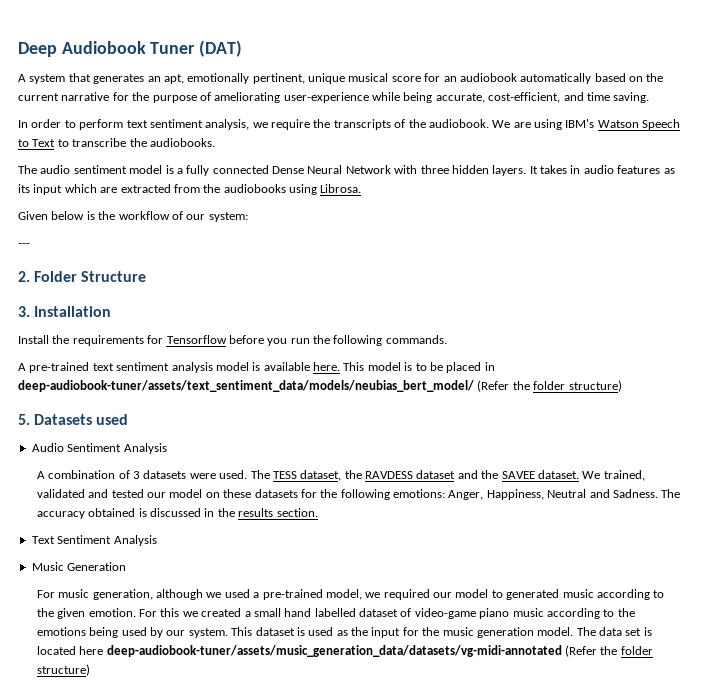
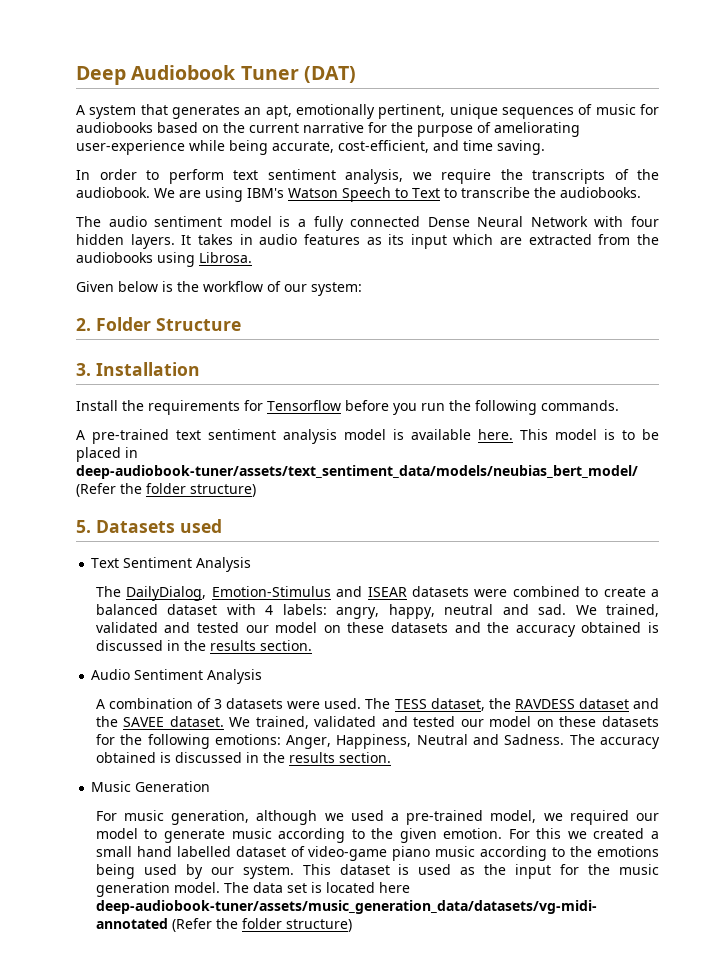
- A system that generates an apt, emotionally pertinent, unique musical score for an audiobook automatically based on the current narrative for the purpose of ameliorating user-experience while being accurate, cost-efficient, and time saving.
+ A system that generates an apt, emotionally pertinent, unique sequences of music for audiobooks based on the current narrative for the purpose of ameliorating user-experience while being accurate, cost-efficient, and time saving.
- The audio sentiment model is a fully connected Dense Neural Network with three hidden layers.
+ The audio sentiment model is a fully connected Dense Neural Network with four hidden layers.
- ---
+ Text Sentiment Analysis
+ The DailyDialog, Emotion-Stimulus and ISEAR datasets were combined to create a balanced dataset with 4 labels: angry, happy, neutral and sad. We trained, validated and tested our model on these datasets and the accuracy obtained is discussed in the results section.
- Text Sentiment Analysis
- For music generation, although we used a pre-trained model, we required our model to generated music according to the given emotion.
+ For music generation, although we used a pre-trained model, we required our model to generate music according to the given emotion.

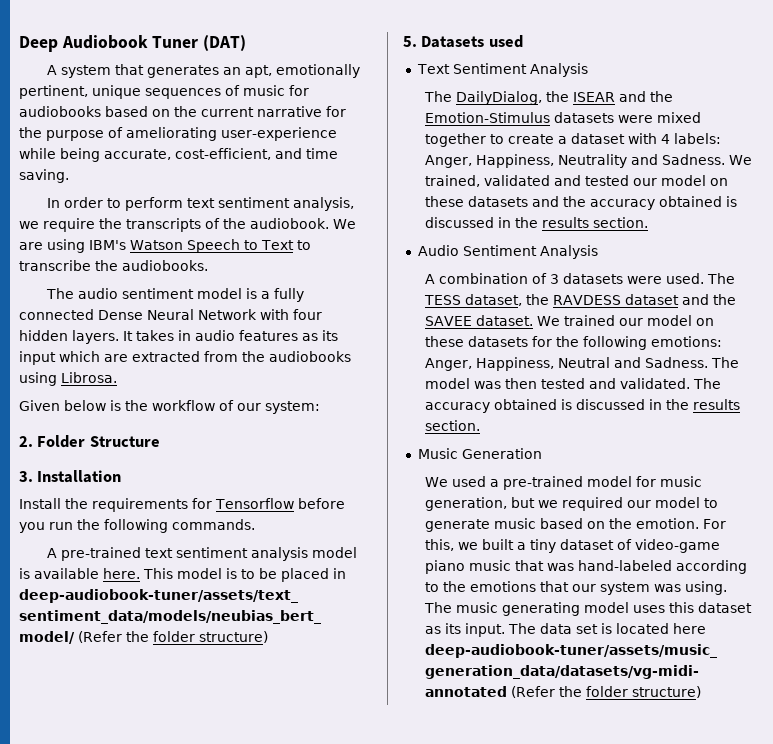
- The DailyDialog, Emotion-Stimulus and ISEAR datasets were combined to create a balanced dataset with 4 labels: angry, happy, neutral and sad.
+ The DailyDialog, the ISEAR and the Emotion-Stimulus datasets were mixed together to create a dataset with 4 labels: Anger, Happiness, Neutrality and Sadness.
- We trained, validated and tested our model on these datasets for the following emotions: Anger, Happiness, Neutral and Sadness.
+ We trained our model on these datasets for the following emotions: Anger, Happiness, Neutral and Sadness.
- The accuracy obtained is discussed in the results section.
+ The model was then tested and validated. The accuracy obtained is discussed in the results section.
- For music generation, although we used a pre-trained model, we required our model to generate music according to the given emotion. For this we created a small hand labelled dataset of video-game piano music according to the emotions being used by our system. This dataset is used as the input for the music generation model.
+ We used a pre-trained model for music generation, but we required our model to generate music based on the emotion. For this, we built a tiny dataset of video-game piano music that was hand-labeled according to the emotions that our system was using. The music generating model uses this dataset as its input.

